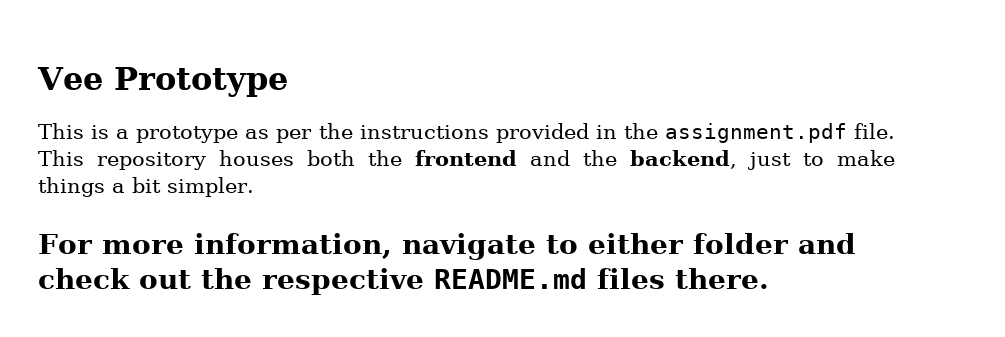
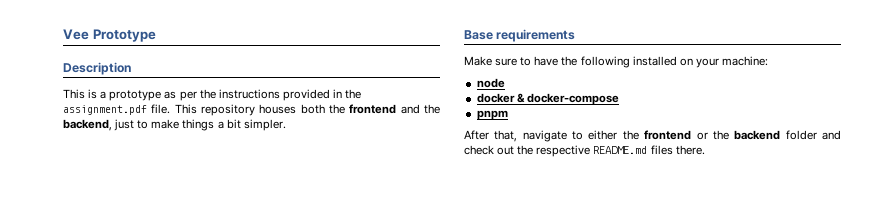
+ Description
- For more information, navigate to either folder and check out the respective README.md files there.
+ Base requirements
+ Make sure to have the following installed on your machine:
+ node
+ docker & docker-compose
+ pnpm
+ After that, navigate to either the frontend or the backend folder and check out the respective README.md files there.

